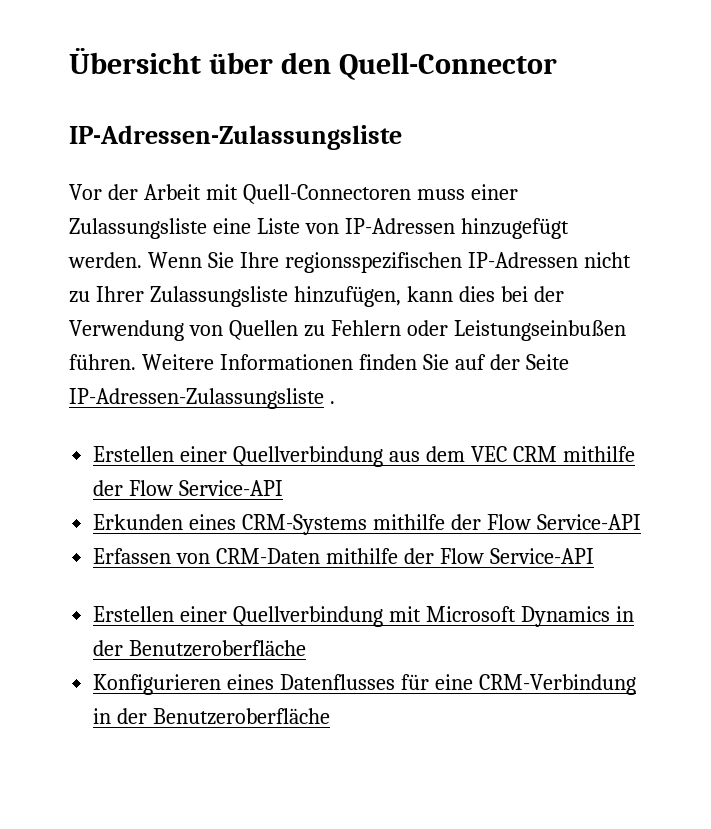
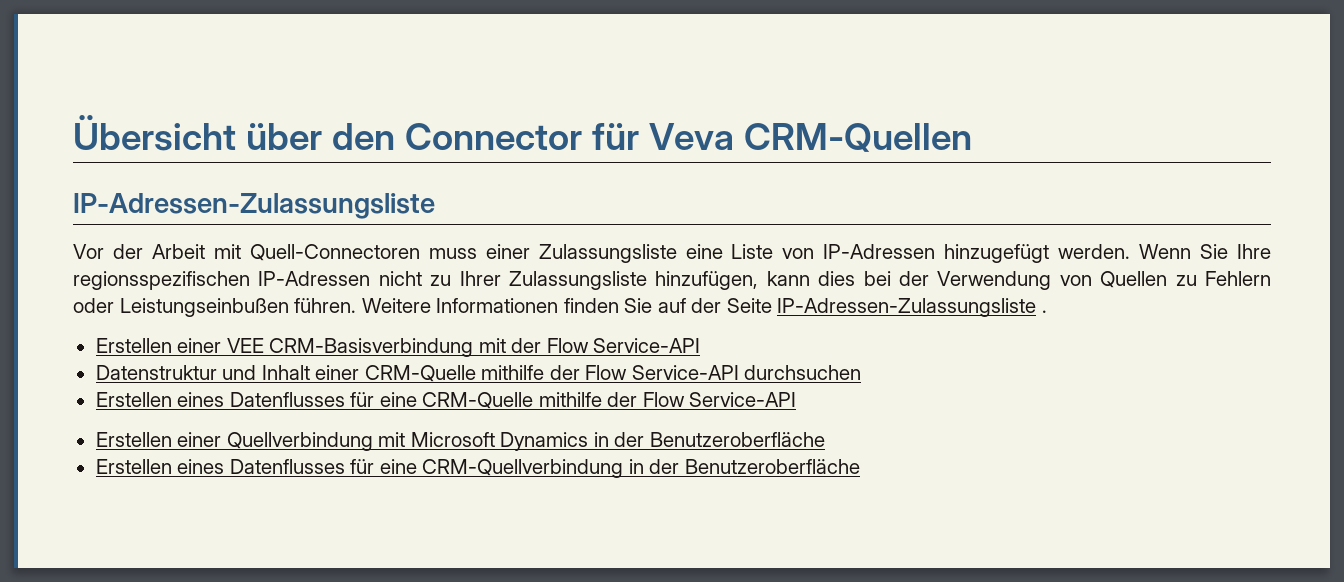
- Übersicht über den Quell-Connector
+ Übersicht über den Connector für Veva CRM-Quellen
- Erstellen einer Quellverbindung aus dem VEC CRM mithilfe der Flow Service-API
- Erkunden eines CRM-Systems mithilfe der Flow Service-API
- Erfassen von CRM-Daten mithilfe der Flow Service-API
+ Erstellen einer VEE CRM-Basisverbindung mit der Flow Service-API
+ Datenstruktur und Inhalt einer CRM-Quelle mithilfe der Flow Service-API durchsuchen
+ Erstellen eines Datenflusses für eine CRM-Quelle mithilfe der Flow Service-API
- Konfigurieren eines Datenflusses für eine CRM-Verbindung in der Benutzeroberfläche
+ Erstellen eines Datenflusses für eine CRM-Quellverbindung in der Benutzeroberfläche

